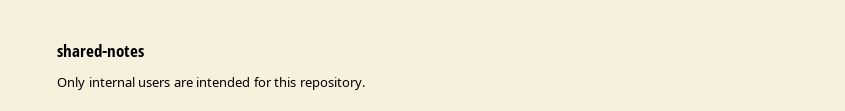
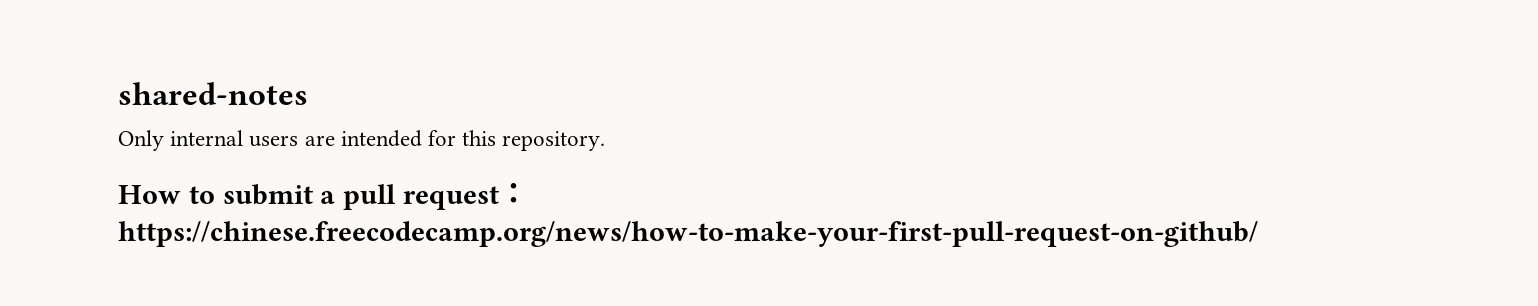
+ How to submit a pull request：https://chinese.freecodecamp.org/news/how-to-make-your-first-pull-request-on-github/

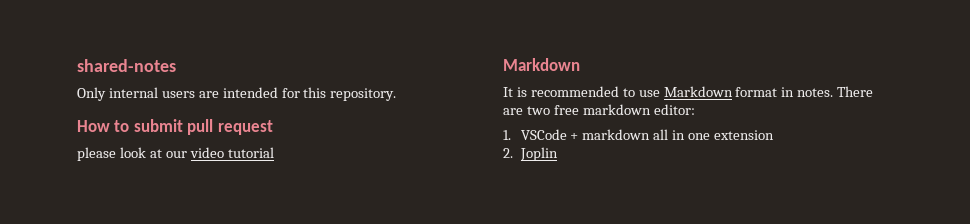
- How to submit a pull request：https://chinese.freecodecamp.org/news/how-to-make-your-first-pull-request-on-github/
+ How to submit pull request
+ please look at our video tutorial
+ Markdown
+ It is recommended to use Markdown format in notes. There are two free markdown editor:
+ 1. VSCode + markdown all in one extension
+ 2. Joplin

